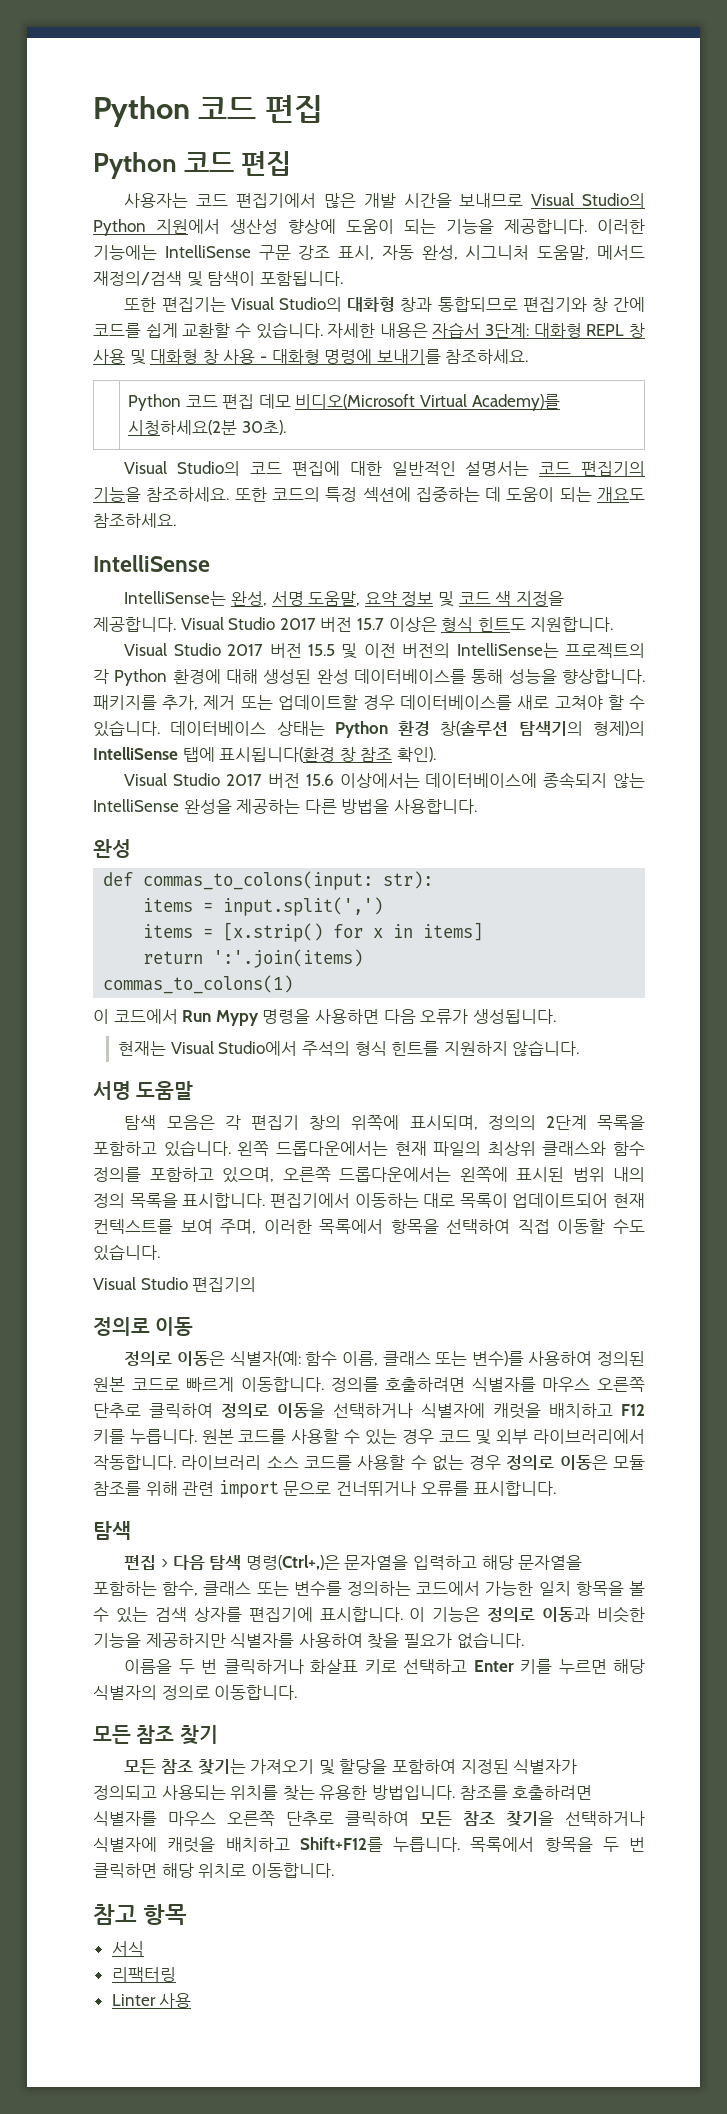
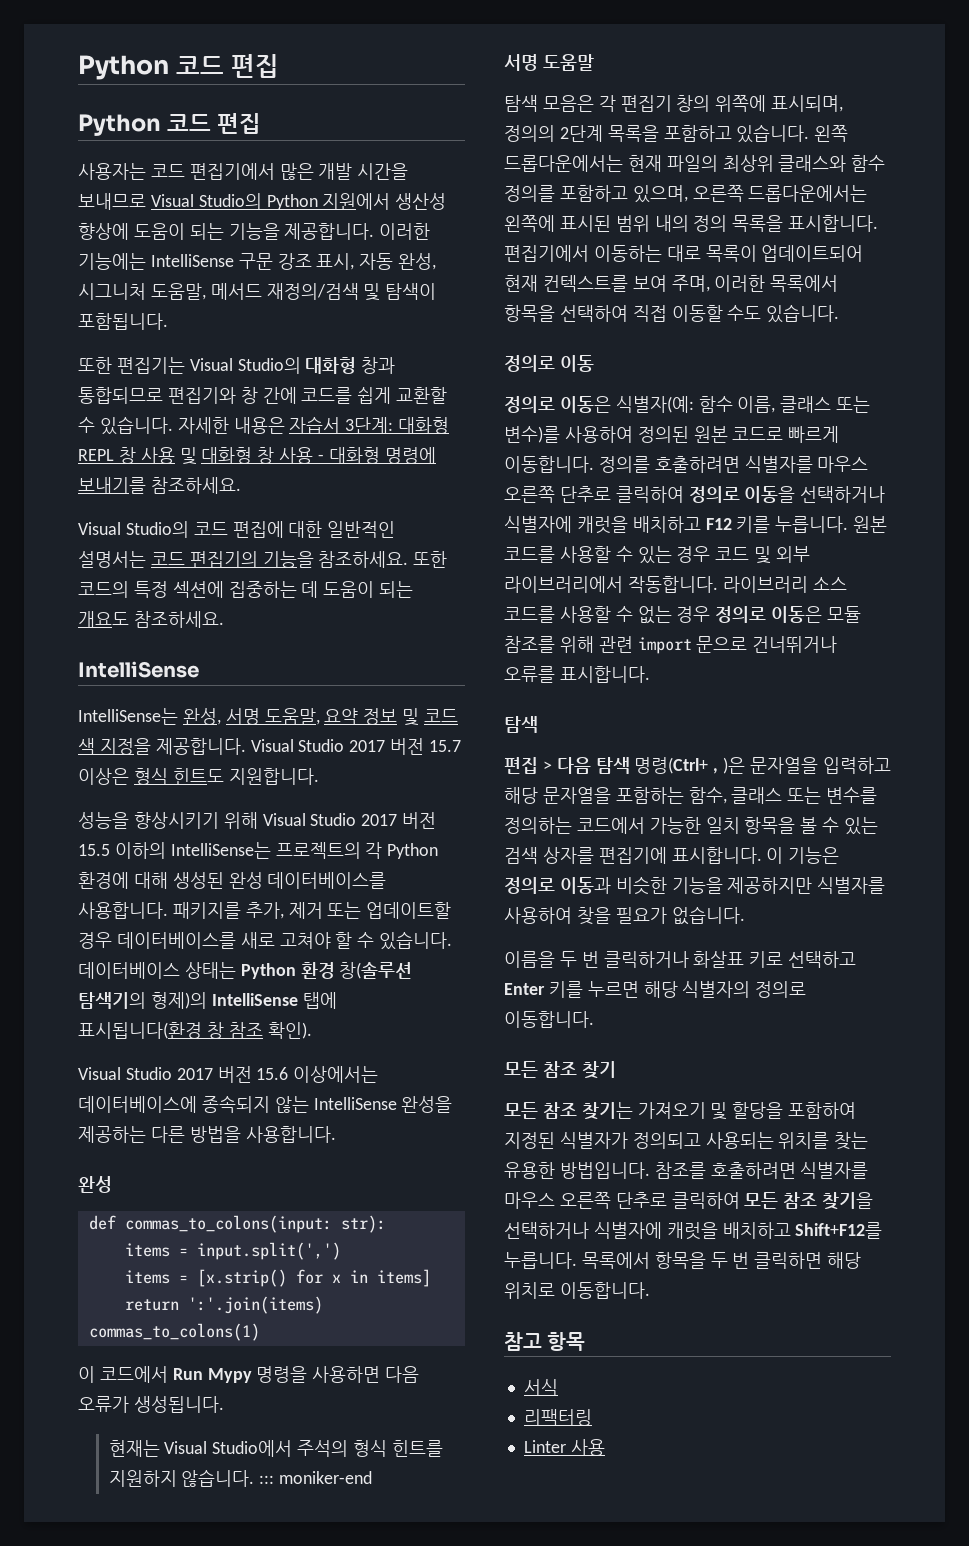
- | Python 코드 편집 데모 비디오(Microsoft Virtual Academy)를 시청하세요(2분 30초).
- Visual Studio 2017 버전 15.5 및 이전 버전의 IntelliSense는 프로젝트의 각 Python 환경에 대해 생성된 완성 데이터베이스를 통해 성능을 향상합니다.
+ 성능을 향상시키기 위해 Visual Studio 2017 버전 15.5 이하의 IntelliSense는 프로젝트의 각 Python 환경에 대해 생성된 완성 데이터베이스를 사용합니다.
- 현재는 Visual Studio에서 주석의 형식 힌트를 지원하지 않습니다.
+ 현재는 Visual Studio에서 주석의 형식 힌트를 지원하지 않습니다. ::: moniker-end
- Visual Studio 편집기의
- 편집 > 다음 탐색 명령(Ctrl+,)은 문자열을 입력하고 해당 문자열을 포함하는 함수, 클래스 또는 변수를 정의하는 코드에서 가능한 일치 항목을 볼 수 있는 검색 상자를 편집기에 표시합니다.
+ 편집 > 다음 탐색 명령(Ctrl+ , )은 문자열을 입력하고 해당 문자열을 포함하는 함수, 클래스 또는 변수를 정의하는 코드에서 가능한 일치 항목을 볼 수 있는 검색 상자를 편집기에 표시합니다.

